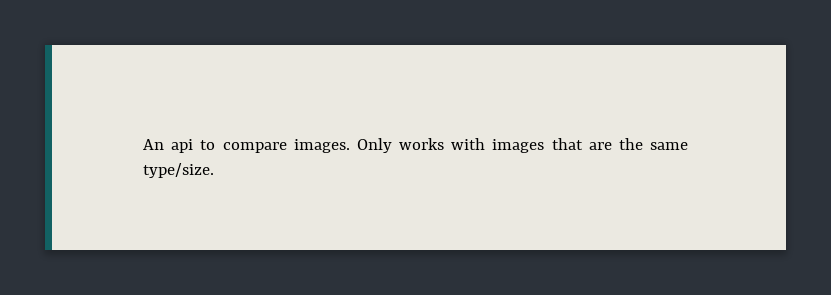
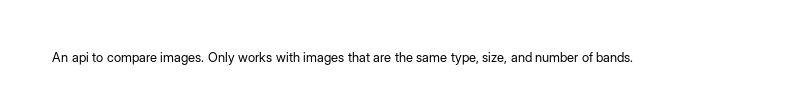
- Only works with images that are the same type/size.
+ Only works with images that are the same type, size, and number of bands.

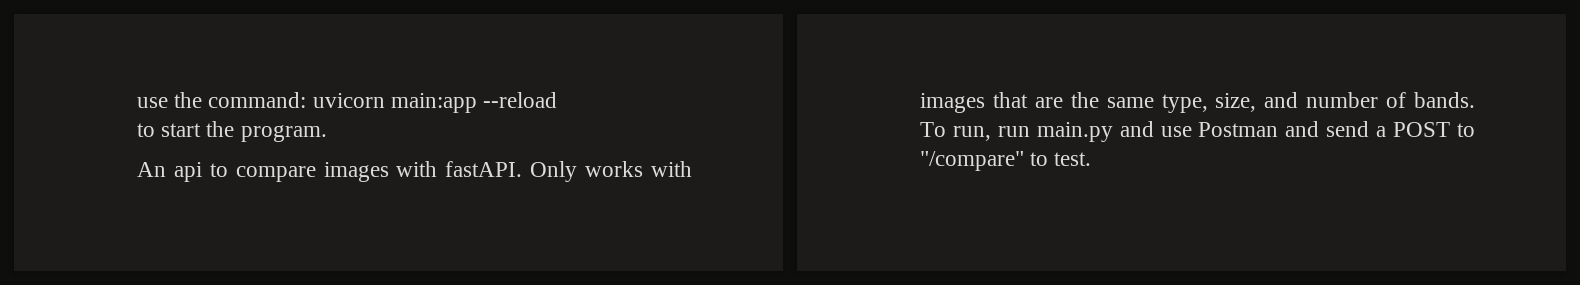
+ use the command: uvicorn main:app --reload
+ to start the program.
- An api to compare images.
+ An api to compare images with fastAPI.
+ To run, run main.py and use Postman and send a POST to "/compare" to test.

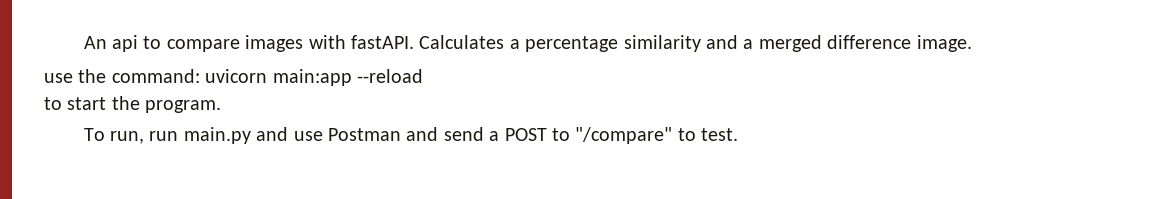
+ An api to compare images with fastAPI. Calculates a percentage similarity and a merged difference image.
- An api to compare images with fastAPI. Only works with images that are the same type, size, and number of bands.

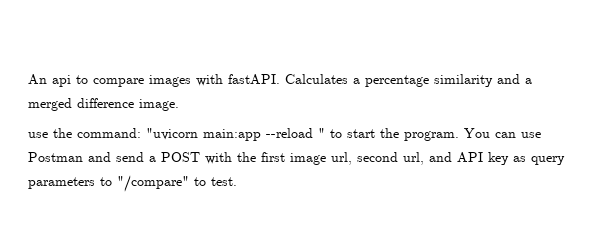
- use the command: uvicorn main:app --reload
- to start the program.
- To run, run main.py and use Postman and send a POST to "/compare" to test.
+ use the command: "uvicorn main:app --reload " to start the program. You can use Postman and send a POST with the first image url, second url, and API key as query parameters to "/compare" to test.

